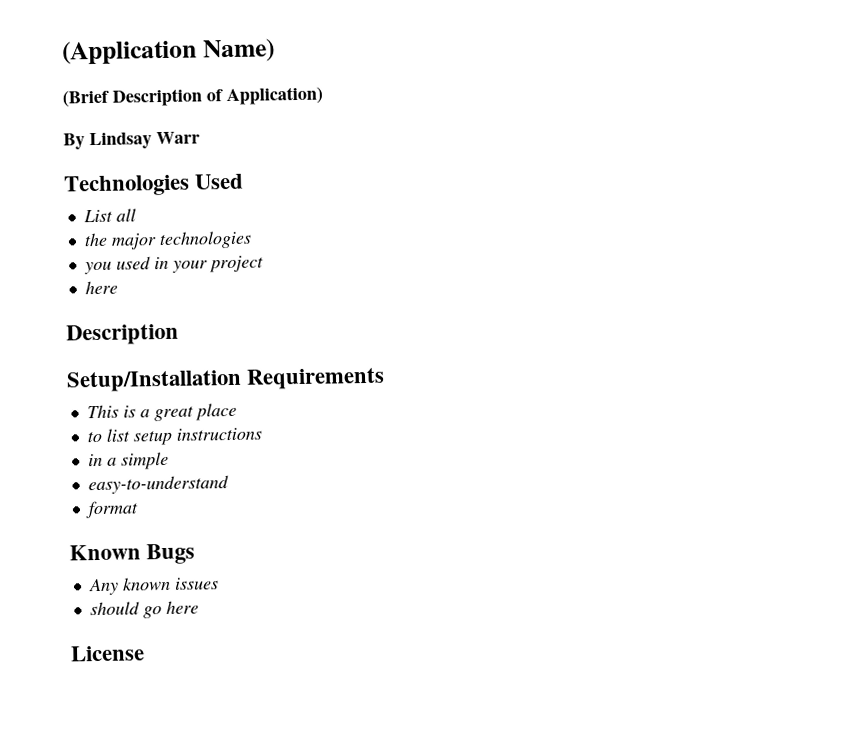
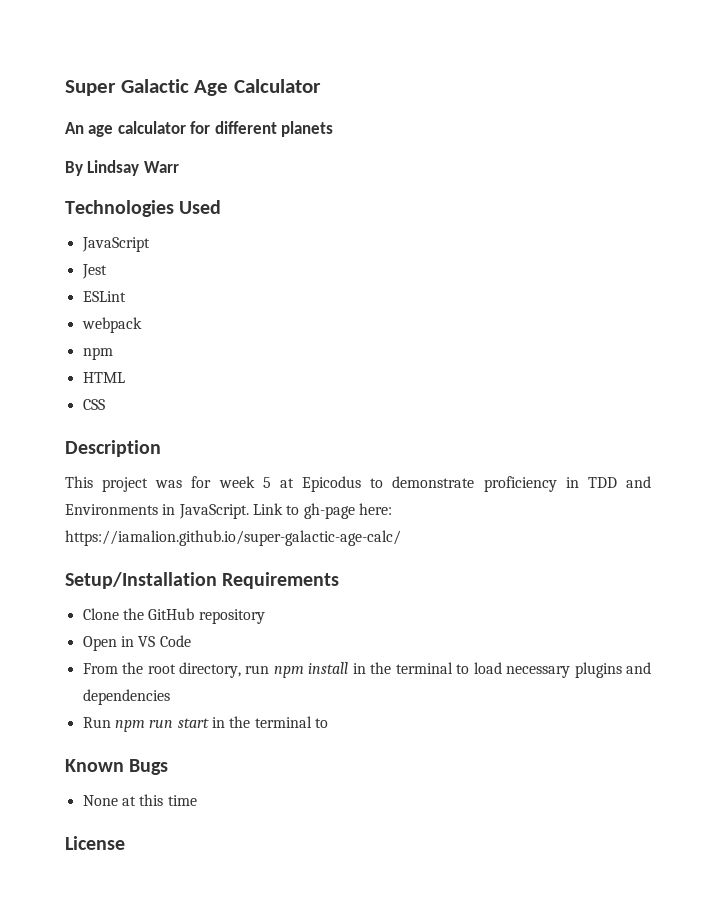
- (Application Name)
- (Brief Description of Application)
+ Super Galactic Age Calculator
+ An age calculator for different planets
- List all
- the major technologies
- you used in your project
- here
+ JavaScript
+ Jest
+ ESLint
+ webpack
+ npm
+ HTML
+ CSS
  Description
+ This project was for week 5 at Epicodus to demonstrate proficiency in TDD and Environments in JavaScript. Link to gh-page here: https://iamalion.github.io/super-galactic-age-calc/
  Setup/Installation Requirements
- This is a great place
- to list setup instructions
- in a simple
- easy-to-understand
- format
+ Clone the GitHub repository
+ Open in VS Code
+ From the root directory, run npm install in the terminal to load necessary plugins and dependencies
+ Run npm run start in the terminal to
  Known Bugs
- Any known issues
- should go here
+ None at this time

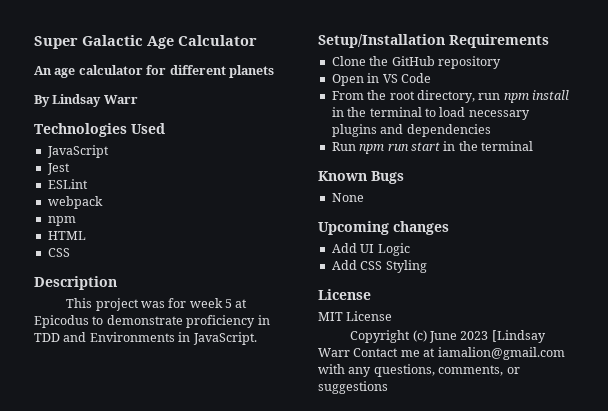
- Link to gh-page here: https://iamalion.github.io/super-galactic-age-calc/
- Run npm run start in the terminal to
+ Run npm run start in the terminal
- None at this time
+ None
+ Upcoming changes
+ Add UI Logic
+ Add CSS Styling
  License
+ MIT License
+ Copyright (c) June 2023 [Lindsay Warr Contact me at iamalion@gmail.com with any questions, comments, or suggestions

